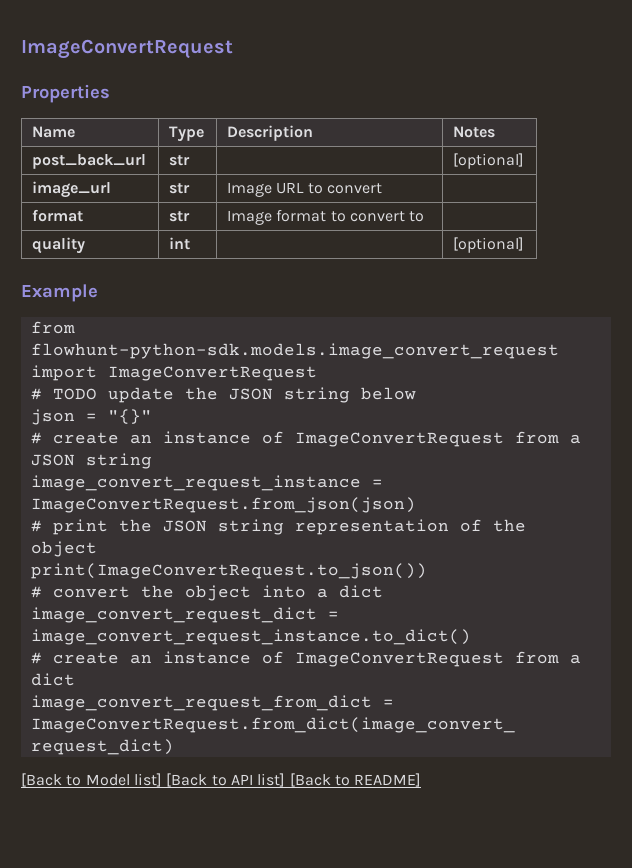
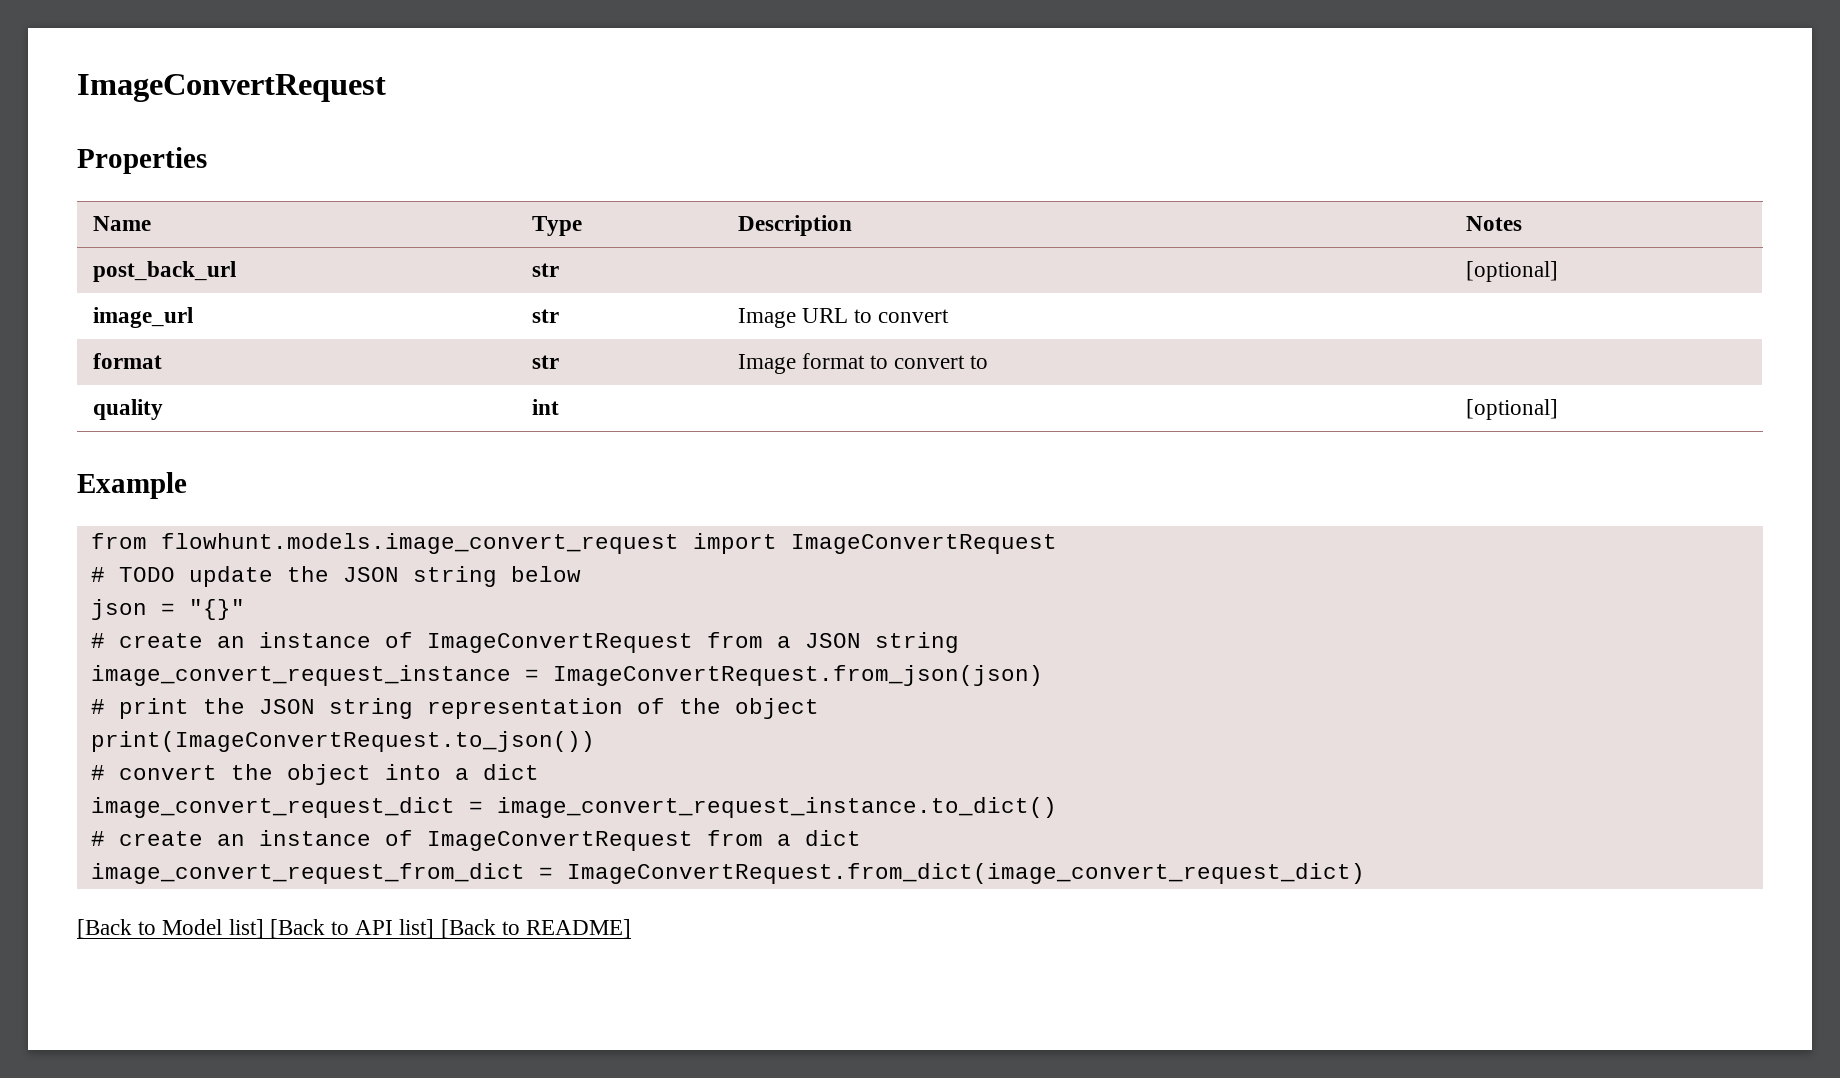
- from flowhunt-python-sdk.models.image_convert_request import ImageConvertRequest
+ from flowhunt.models.image_convert_request import ImageConvertRequest

